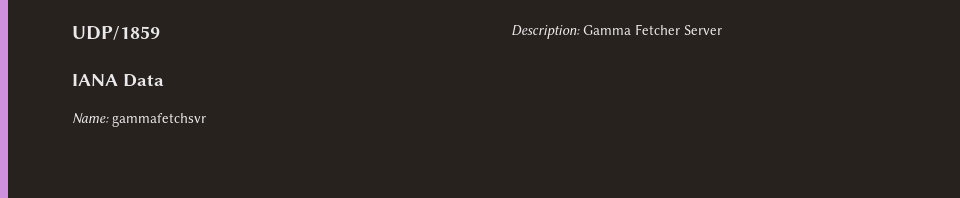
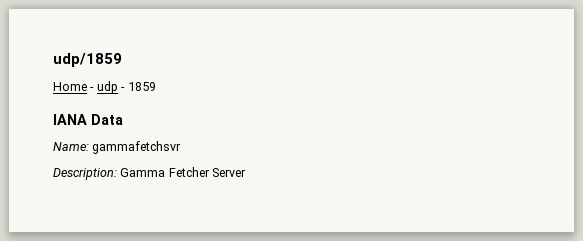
- UDP/1859
+ udp/1859
+ Home - udp - 1859

